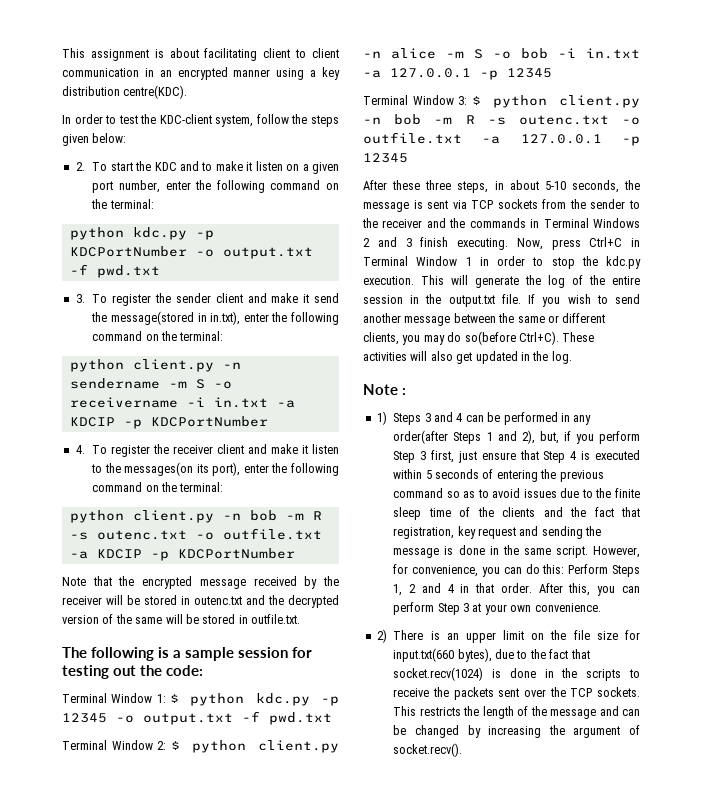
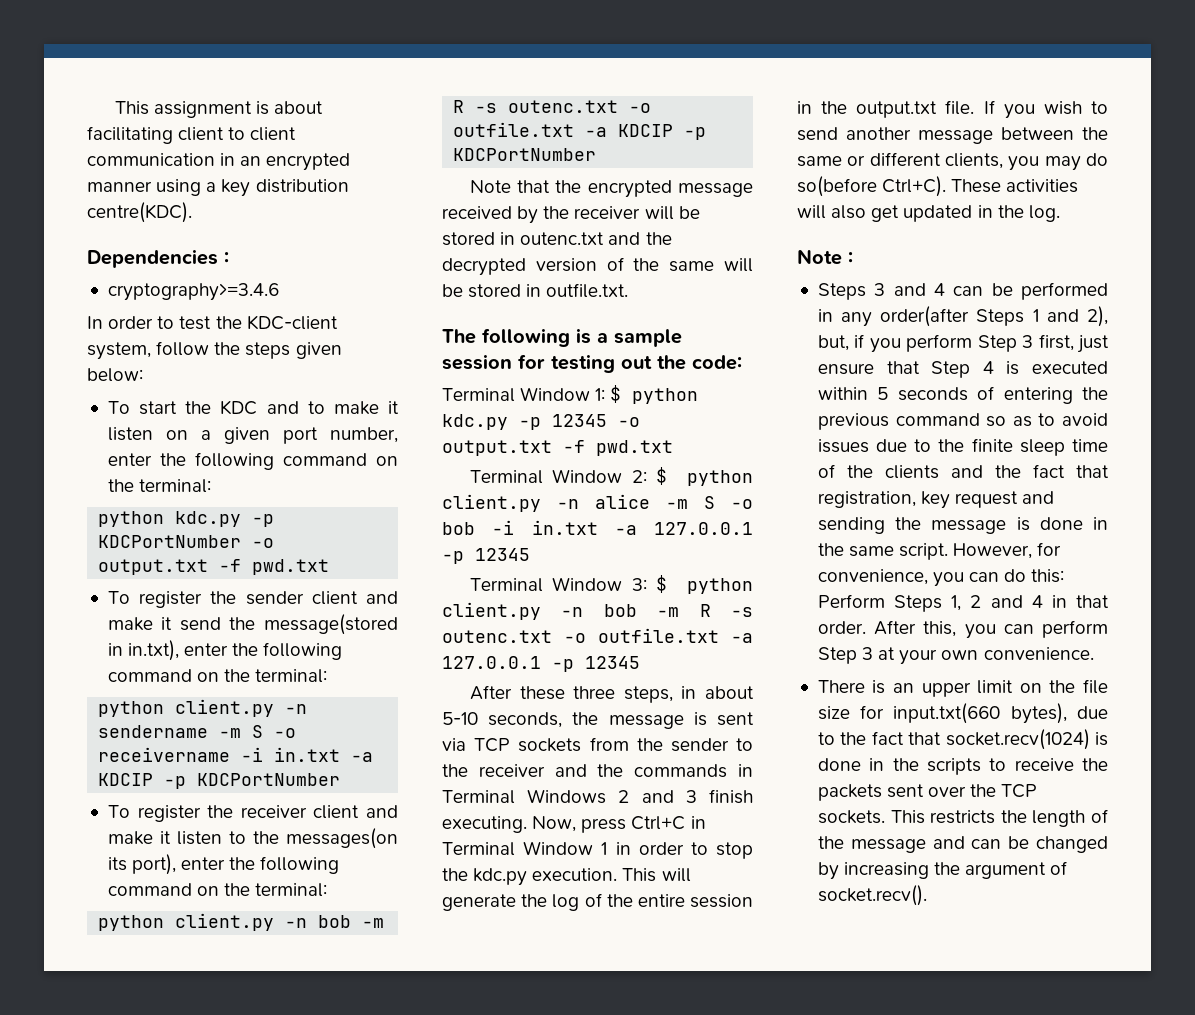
+ Dependencies :
+ cryptography>=3.4.6
- 2. To start the KDC and to make it listen on a given port number, enter the following command on the terminal:
+ To start the KDC and to make it listen on a given port number, enter the following command on the terminal:
- 3. To register the sender client and make it send the message(stored in in.txt), enter the following command on the terminal:
+ To register the sender client and make it send the message(stored in in.txt), enter the following command on the terminal:
- 4. To register the receiver client and make it listen to the messages(on its port), enter the following command on the terminal:
+ To register the receiver client and make it listen to the messages(on its port), enter the following command on the terminal:
- 1) Steps 3 and 4 can be performed in any order(after Steps 1 and 2), but, if you perform Step 3 first, just ensure that Step 4 is executed within 5 seconds of entering the previous command so as to avoid issues due to the finite sleep time of the clients and the fact that registration, key request and sending the message is done in the same script.
+ Steps 3 and 4 can be performed in any order(after Steps 1 and 2), but, if you perform Step 3 first, just ensure that Step 4 is executed within 5 seconds of entering the previous command so as to avoid issues due to the finite sleep time of the clients and the fact that registration, key request and sending the message is done in the same script.
- 2) There is an upper limit on the file size for input.txt(660 bytes), due to the fact that socket.recv(1024) is done in the scripts to receive the packets sent over the TCP sockets.
+ There is an upper limit on the file size for input.txt(660 bytes), due to the fact that socket.recv(1024) is done in the scripts to receive the packets sent over the TCP sockets.

